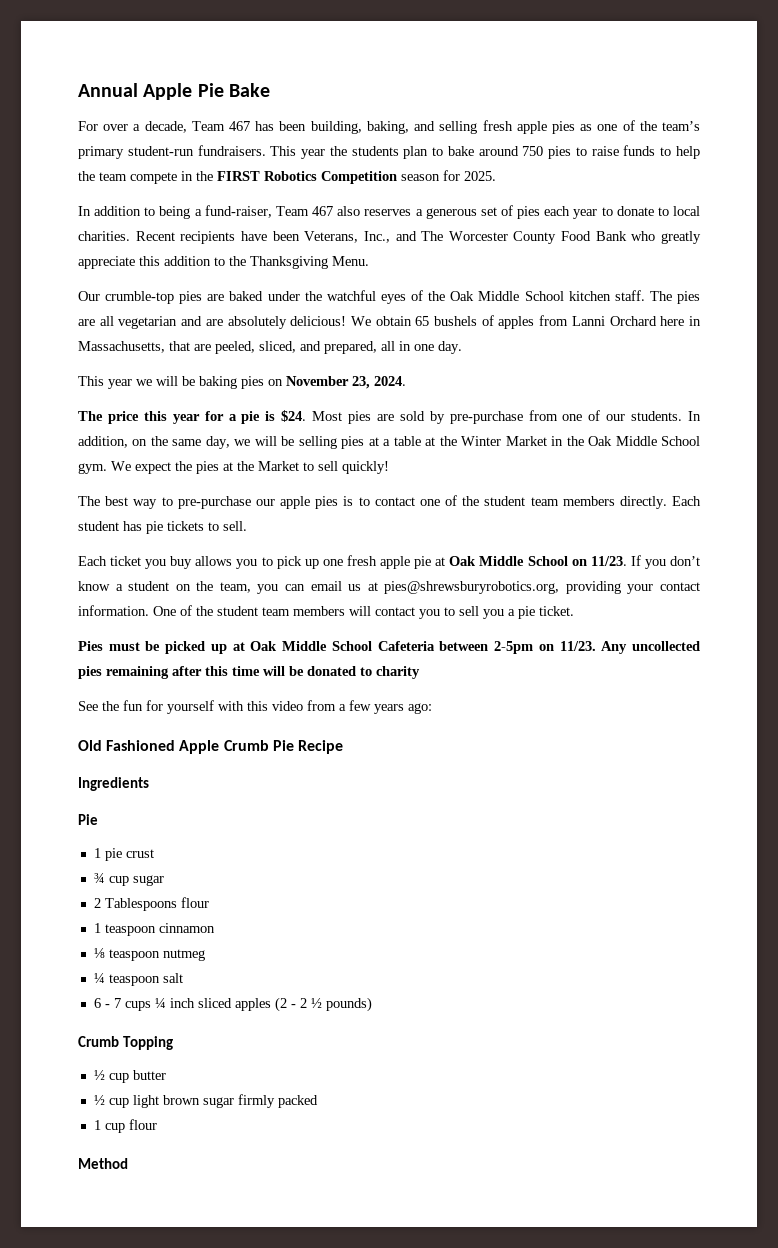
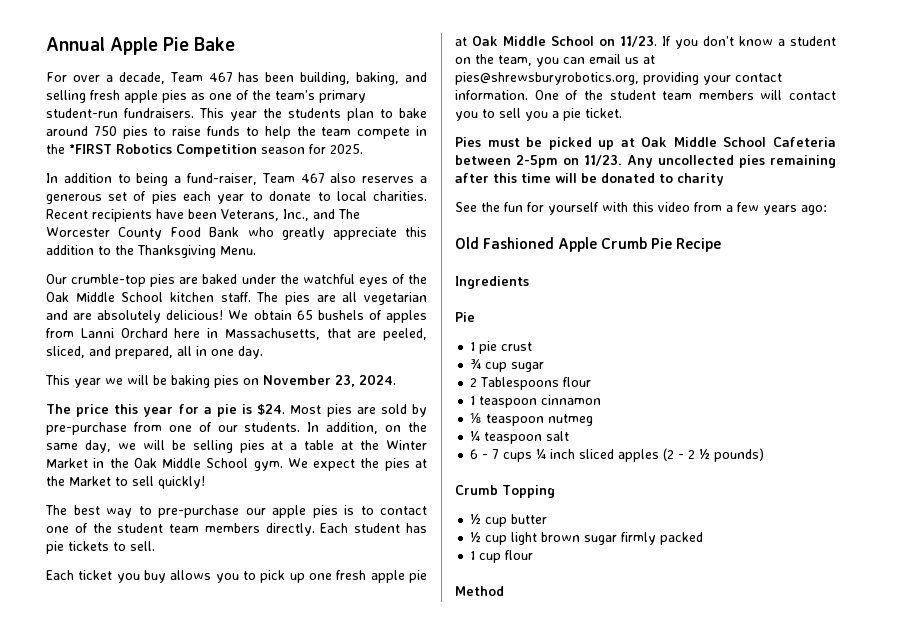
- This year the students plan to bake around 750 pies to raise funds to help the team compete in the FIRST Robotics Competition season for 2025.
+ This year the students plan to bake around 750 pies to raise funds to help the team compete in the *FIRST Robotics Competition season for 2025.

